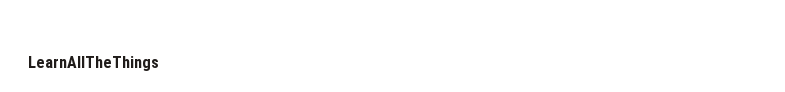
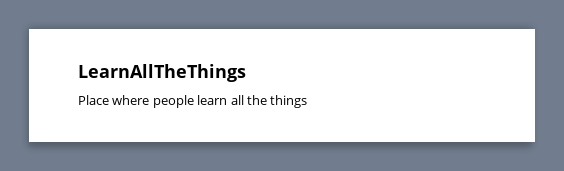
+ Place where people learn all the things

